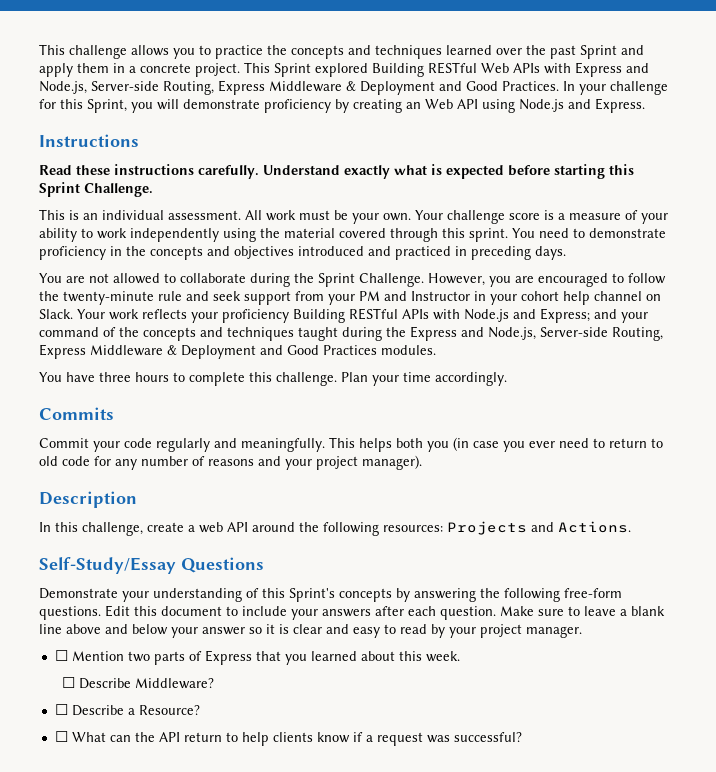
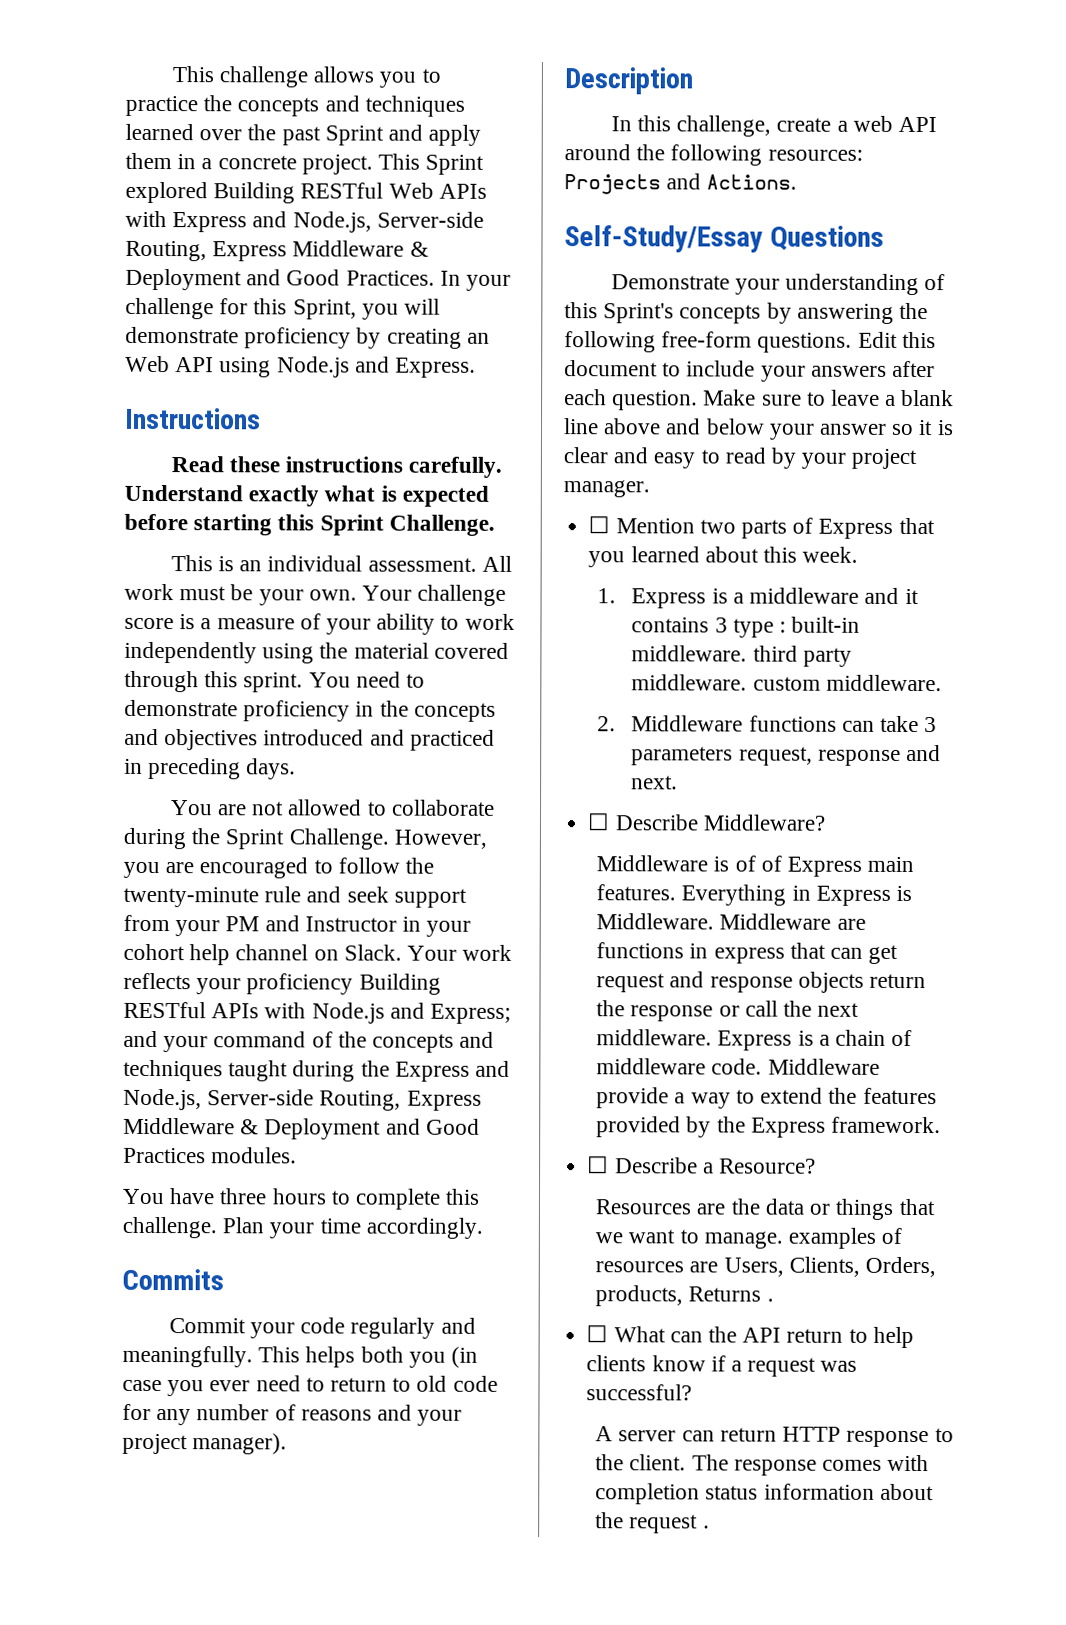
+ 1. Express is a middleware and it contains 3 type : built-in middleware. third party middleware. custom middleware.
+ 2. Middleware functions can take 3 parameters request, response and next.
  ☐ Describe Middleware?
+ Middleware is of of Express main features. Everything in Express is Middleware. Middleware are functions in express that can get request and response objects return the response or call the next middleware. Express is a chain of middleware code. Middleware provide a way to extend the features provided by the Express framework.
  ☐ Describe a Resource?
+ Resources are the data or things that we want to manage. examples of resources are Users, Clients, Orders, products, Returns .
+ A server can return HTTP response to the client. The response comes with completion status information about the request .

